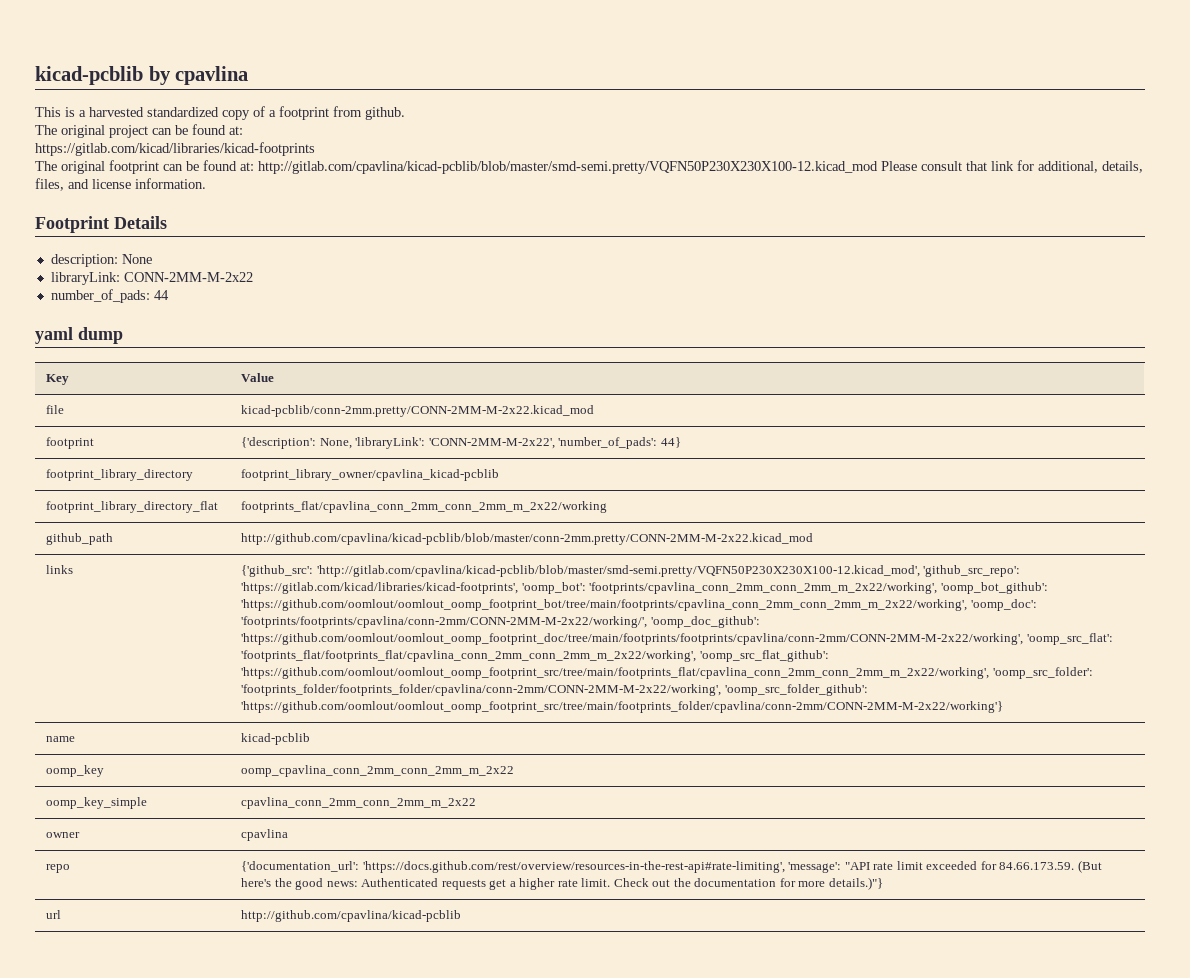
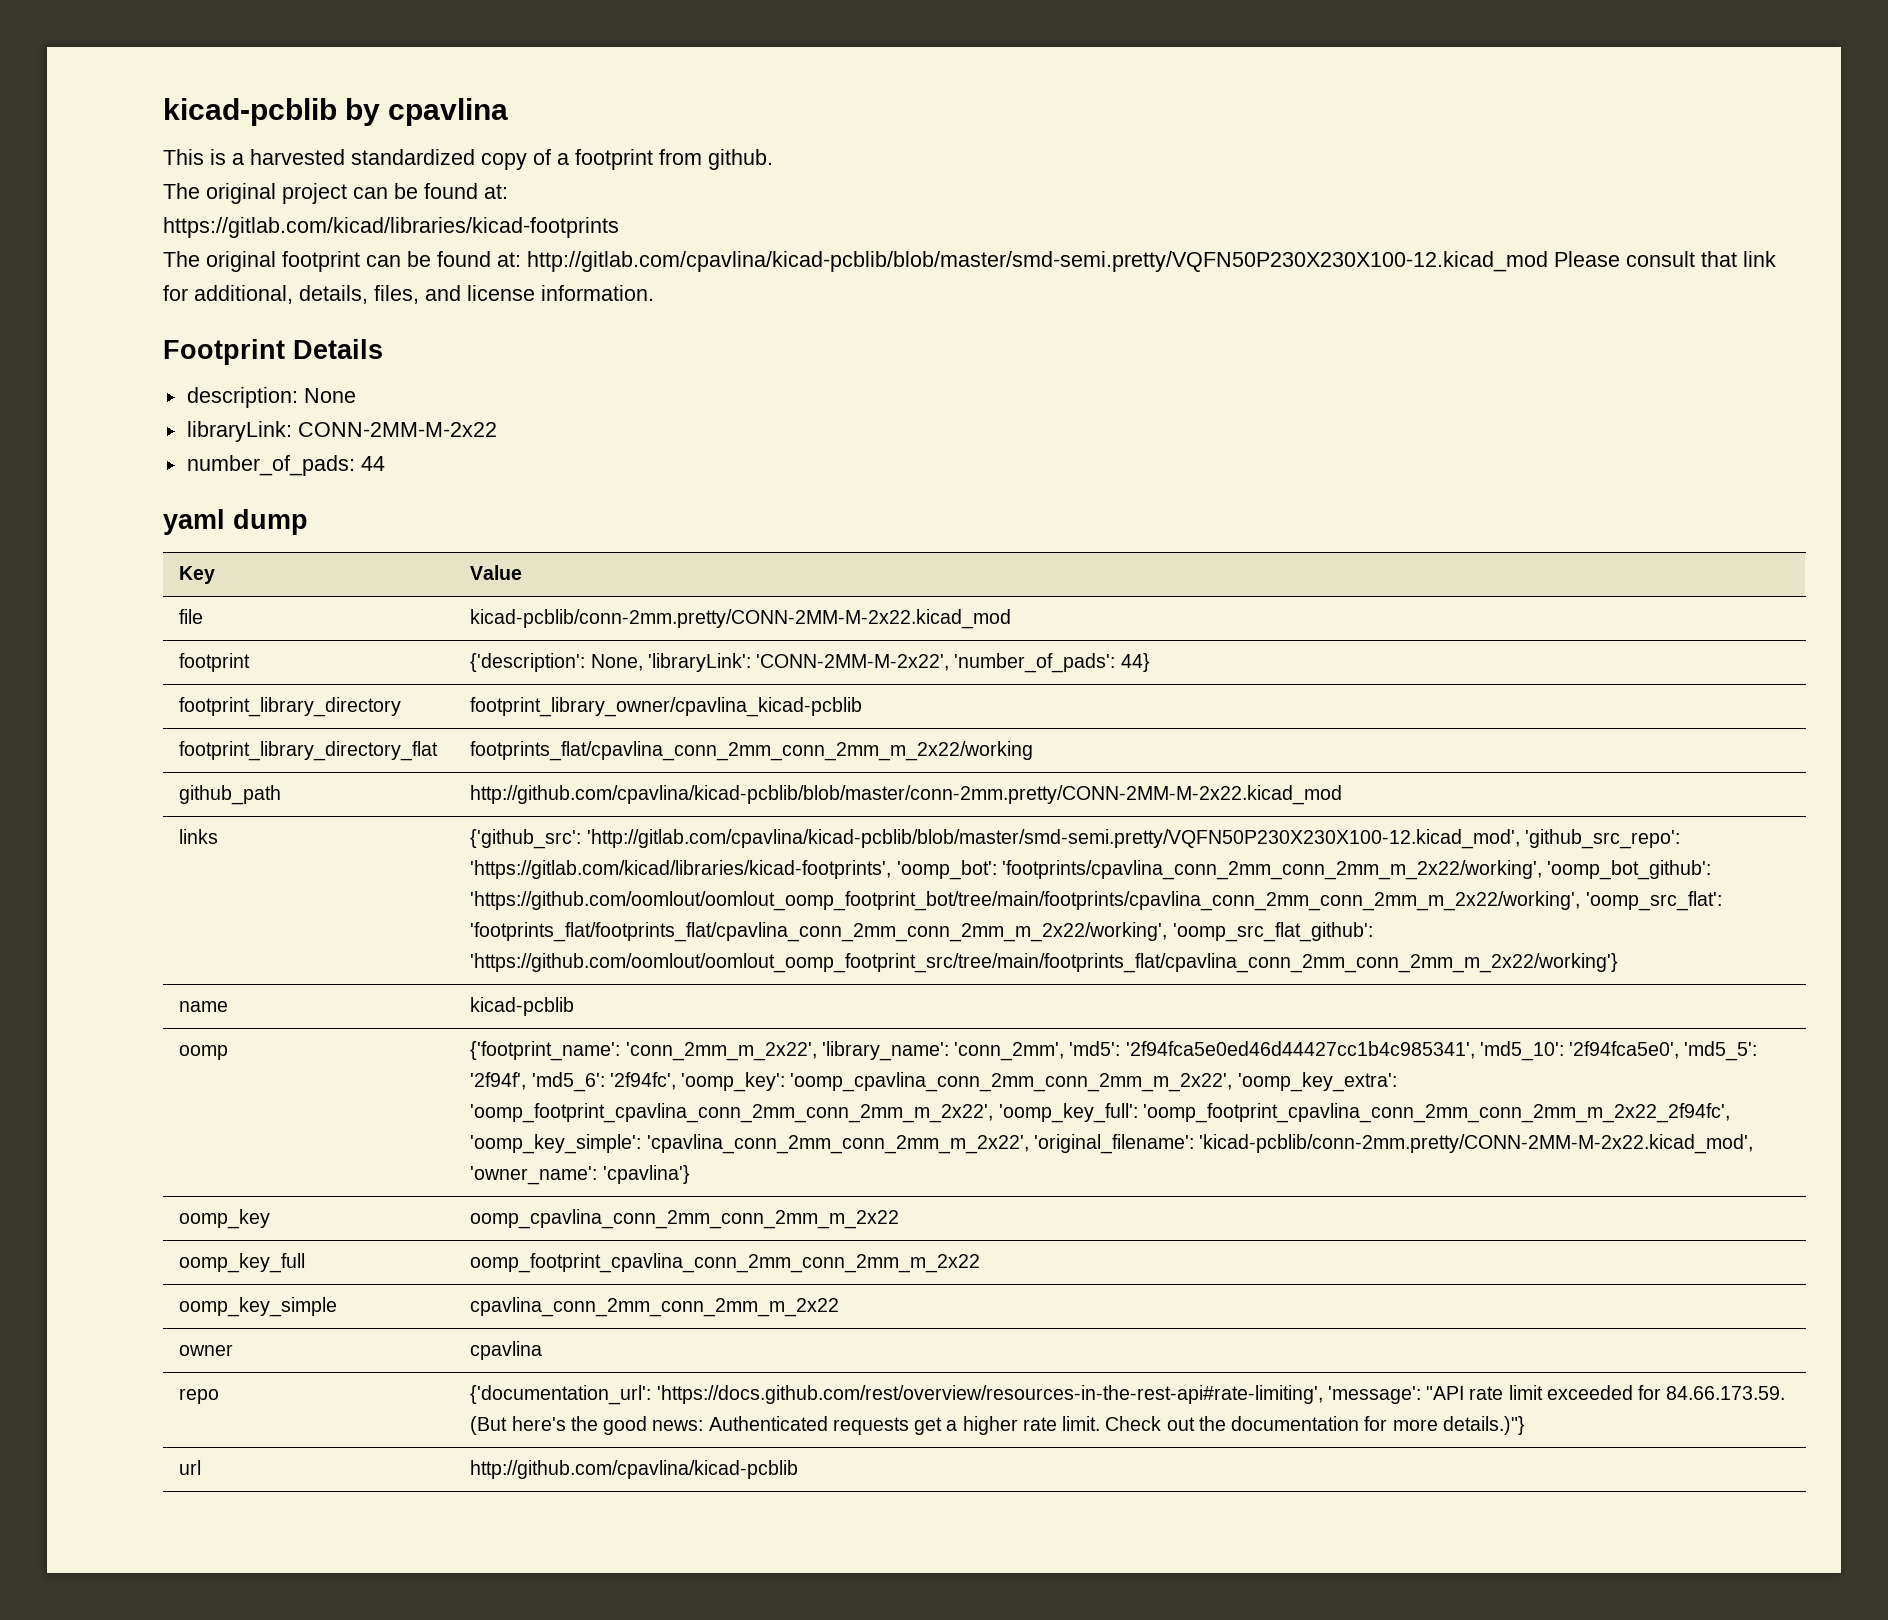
- links | {'github_src': 'http://gitlab.com/cpavlina/kicad-pcblib/blob/master/smd-semi.pretty/VQFN50P230X230X100-12.kicad_mod', 'github_src_repo': 'https://gitlab.com/kicad/libraries/kicad-footprints', 'oomp_bot': 'footprints/cpavlina_conn_2mm_conn_2mm_m_2x22/working', 'oomp_bot_github': 'https://github.com/oomlout/oomlout_oomp_footprint_bot/tree/main/footprints/cpavlina_conn_2mm_conn_2mm_m_2x22/working', 'oomp_doc': 'footprints/footprints/cpavlina/conn-2mm/CONN-2MM-M-2x22/working/', 'oomp_doc_github': 'https://github.com/oomlout/oomlout_oomp_footprint_doc/tree/main/footprints/footprints/cpavlina/conn-2mm/CONN-2MM-M-2x22/working', 'oomp_src_flat': 'footprints_flat/footprints_flat/cpavlina_conn_2mm_conn_2mm_m_2x22/working', 'oomp_src_flat_github': 'https://github.com/oomlout/oomlout_oomp_footprint_src/tree/main/footprints_flat/cpavlina_conn_2mm_conn_2mm_m_2x22/working', 'oomp_src_folder': 'footprints_folder/footprints_folder/cpavlina/conn-2mm/CONN-2MM-M-2x22/working', 'oomp_src_folder_github': 'https://github.com/oomlout/oomlout_oomp_footprint_src/tree/main/footprints_folder/cpavlina/conn-2mm/CONN-2MM-M-2x22/working'}
+ links | {'github_src': 'http://gitlab.com/cpavlina/kicad-pcblib/blob/master/smd-semi.pretty/VQFN50P230X230X100-12.kicad_mod', 'github_src_repo': 'https://gitlab.com/kicad/libraries/kicad-footprints', 'oomp_bot': 'footprints/cpavlina_conn_2mm_conn_2mm_m_2x22/working', 'oomp_bot_github': 'https://github.com/oomlout/oomlout_oomp_footprint_bot/tree/main/footprints/cpavlina_conn_2mm_conn_2mm_m_2x22/working', 'oomp_src_flat': 'footprints_flat/footprints_flat/cpavlina_conn_2mm_conn_2mm_m_2x22/working', 'oomp_src_flat_github': 'https://github.com/oomlout/oomlout_oomp_footprint_src/tree/main/footprints_flat/cpavlina_conn_2mm_conn_2mm_m_2x22/working'}
  name | kicad-pcblib
+ oomp | {'footprint_name': 'conn_2mm_m_2x22', 'library_name': 'conn_2mm', 'md5': '2f94fca5e0ed46d44427cc1b4c985341', 'md5_10': '2f94fca5e0', 'md5_5': '2f94f', 'md5_6': '2f94fc', 'oomp_key': 'oomp_cpavlina_conn_2mm_conn_2mm_m_2x22', 'oomp_key_extra': 'oomp_footprint_cpavlina_conn_2mm_conn_2mm_m_2x22', 'oomp_key_full': 'oomp_footprint_cpavlina_conn_2mm_conn_2mm_m_2x22_2f94fc', 'oomp_key_simple': 'cpavlina_conn_2mm_conn_2mm_m_2x22', 'original_filename': 'kicad-pcblib/conn-2mm.pretty/CONN-2MM-M-2x22.kicad_mod', 'owner_name': 'cpavlina'}
+ oomp_key_full | oomp_footprint_cpavlina_conn_2mm_conn_2mm_m_2x22

